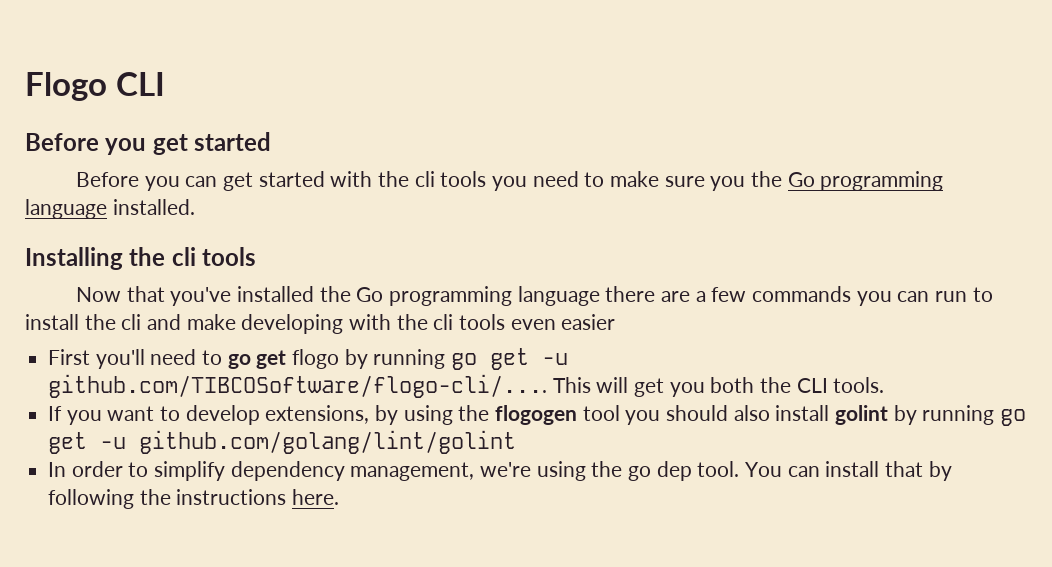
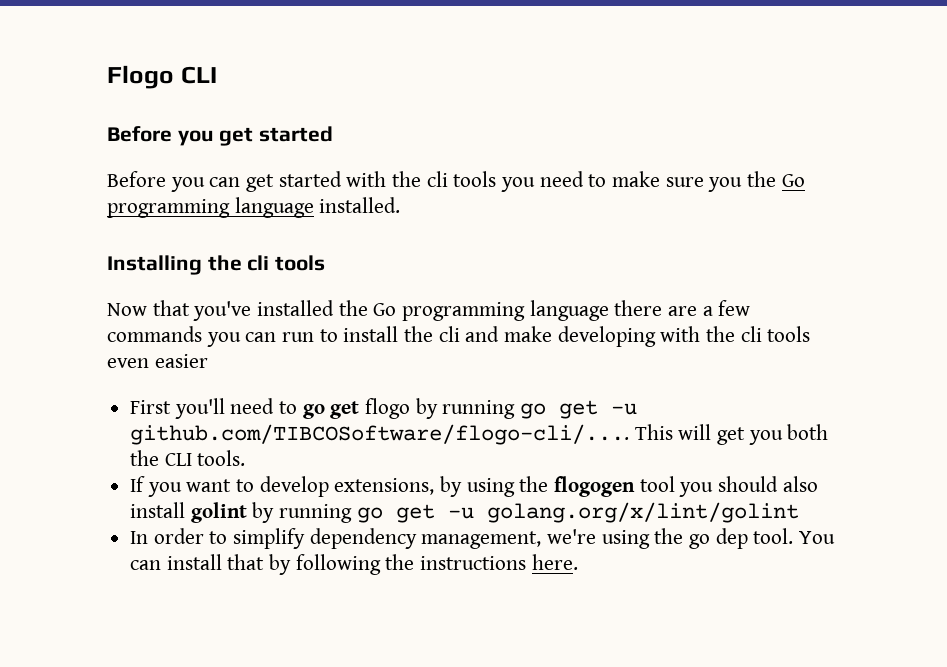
- If you want to develop extensions, by using the flogogen tool you should also install golint by running go get -u github.com/golang/lint/golint
+ If you want to develop extensions, by using the flogogen tool you should also install golint by running go get -u golang.org/x/lint/golint

